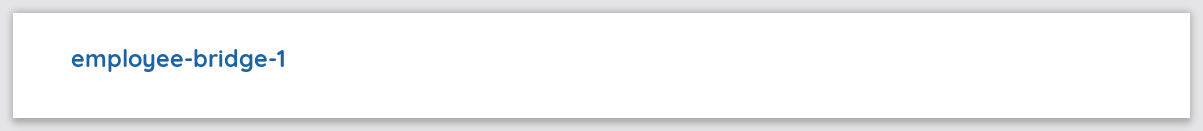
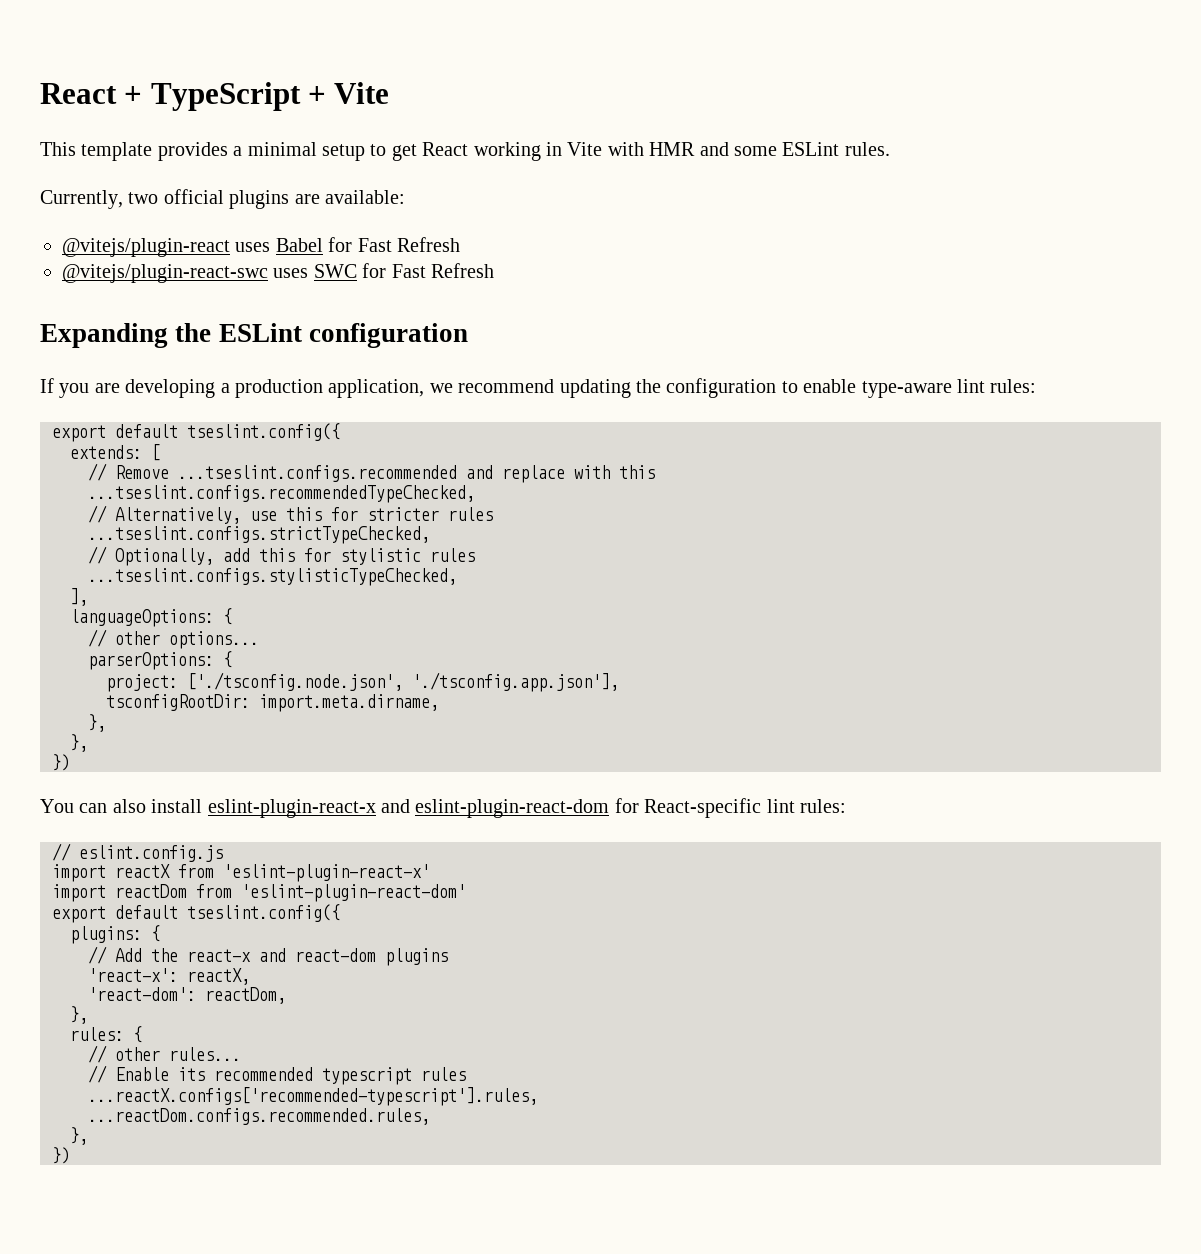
- employee-bridge-1
+ React + TypeScript + Vite
+ This template provides a minimal setup to get React working in Vite with HMR and some ESLint rules.
+ Currently, two official plugins are available:
+ @vitejs/plugin-react uses Babel for Fast Refresh
+ @vitejs/plugin-react-swc uses SWC for Fast Refresh
+ Expanding the ESLint configuration
+ If you are developing a production application, we recommend updating the configuration to enable type-aware lint rules:
+ export default tseslint.config({
+ extends: [
+ // Remove ...tseslint.configs.recommended and replace with this
+ ...tseslint.configs.recommendedTypeChecked,
+ // Alternatively, use this for stricter rules
+ ...tseslint.configs.strictTypeChecked,
+ // Optionally, add this for stylistic rules
+ ...tseslint.configs.stylisticTypeChecked,
+ ],
+ languageOptions: {
+ // other options...
+ parserOptions: {
+ project: ['./tsconfig.node.json', './tsconfig.app.json'],
+ tsconfigRootDir: import.meta.dirname,
+ },
+ },
+ })
+ You can also install eslint-plugin-react-x and eslint-plugin-react-dom for React-specific lint rules:
+ // eslint.config.js
+ import reactX from 'eslint-plugin-react-x'
+ import reactDom from 'eslint-plugin-react-dom'
+ export default tseslint.config({
+ plugins: {
+ // Add the react-x and react-dom plugins
+ 'react-x': reactX,
+ 'react-dom': reactDom,
+ },
+ rules: {
+ // other rules...
+ // Enable its recommended typescript rules
+ ...reactX.configs['recommended-typescript'].rules,
+ ...reactDom.configs.recommended.rules,
+ },
+ })

